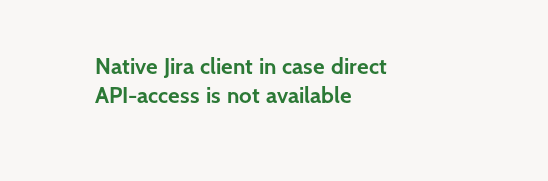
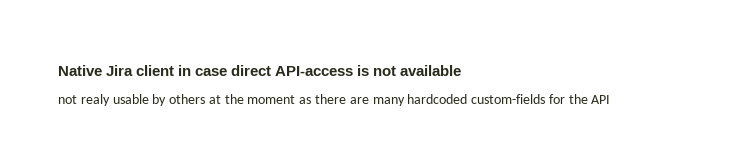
+ not realy usable by others at the moment as there are many hardcoded custom-fields for the API

